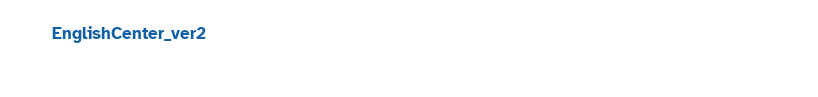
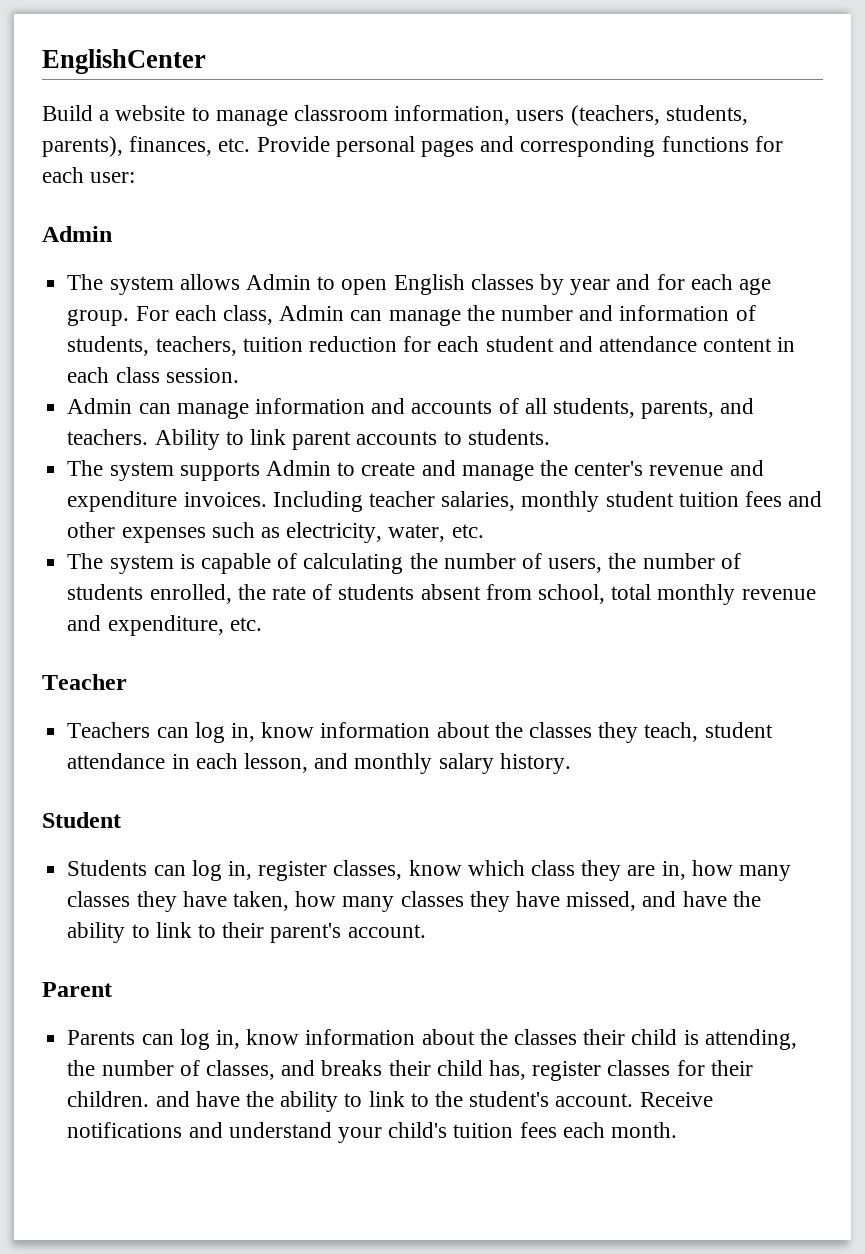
- EnglishCenter_ver2
+ EnglishCenter
+ Build a website to manage classroom information, users (teachers, students, parents), finances, etc. Provide personal pages and corresponding functions for each user:
+ Admin
+ The system allows Admin to open English classes by year and for each age group. For each class, Admin can manage the number and information of students, teachers, tuition reduction for each student and attendance content in each class session.
+ Admin can manage information and accounts of all students, parents, and teachers. Ability to link parent accounts to students.
+ The system supports Admin to create and manage the center's revenue and expenditure invoices. Including teacher salaries, monthly student tuition fees and other expenses such as electricity, water, etc.
+ The system is capable of calculating the number of users, the number of students enrolled, the rate of students absent from school, total monthly revenue and expenditure, etc.
+ Teacher
+ Teachers can log in, know information about the classes they teach, student attendance in each lesson, and monthly salary history.
+ Student
+ Students can log in, register classes, know which class they are in, how many classes they have taken, how many classes they have missed, and have the ability to link to their parent's account.
+ Parent
+ Parents can log in, know information about the classes their child is attending, the number of classes, and breaks their child has, register classes for their children. and have the ability to link to the student's account. Receive notifications and understand your child's tuition fees each month.

